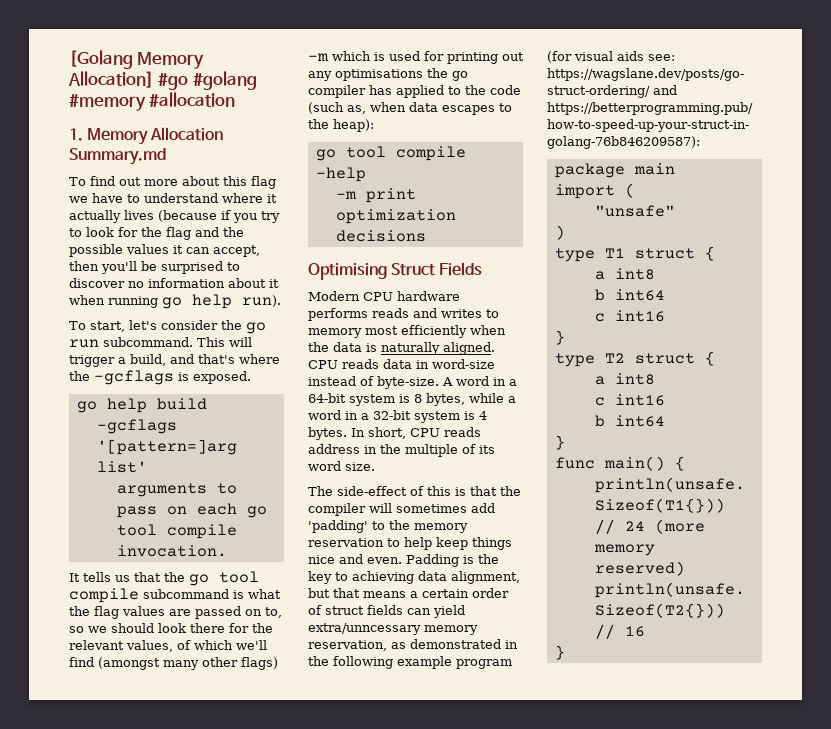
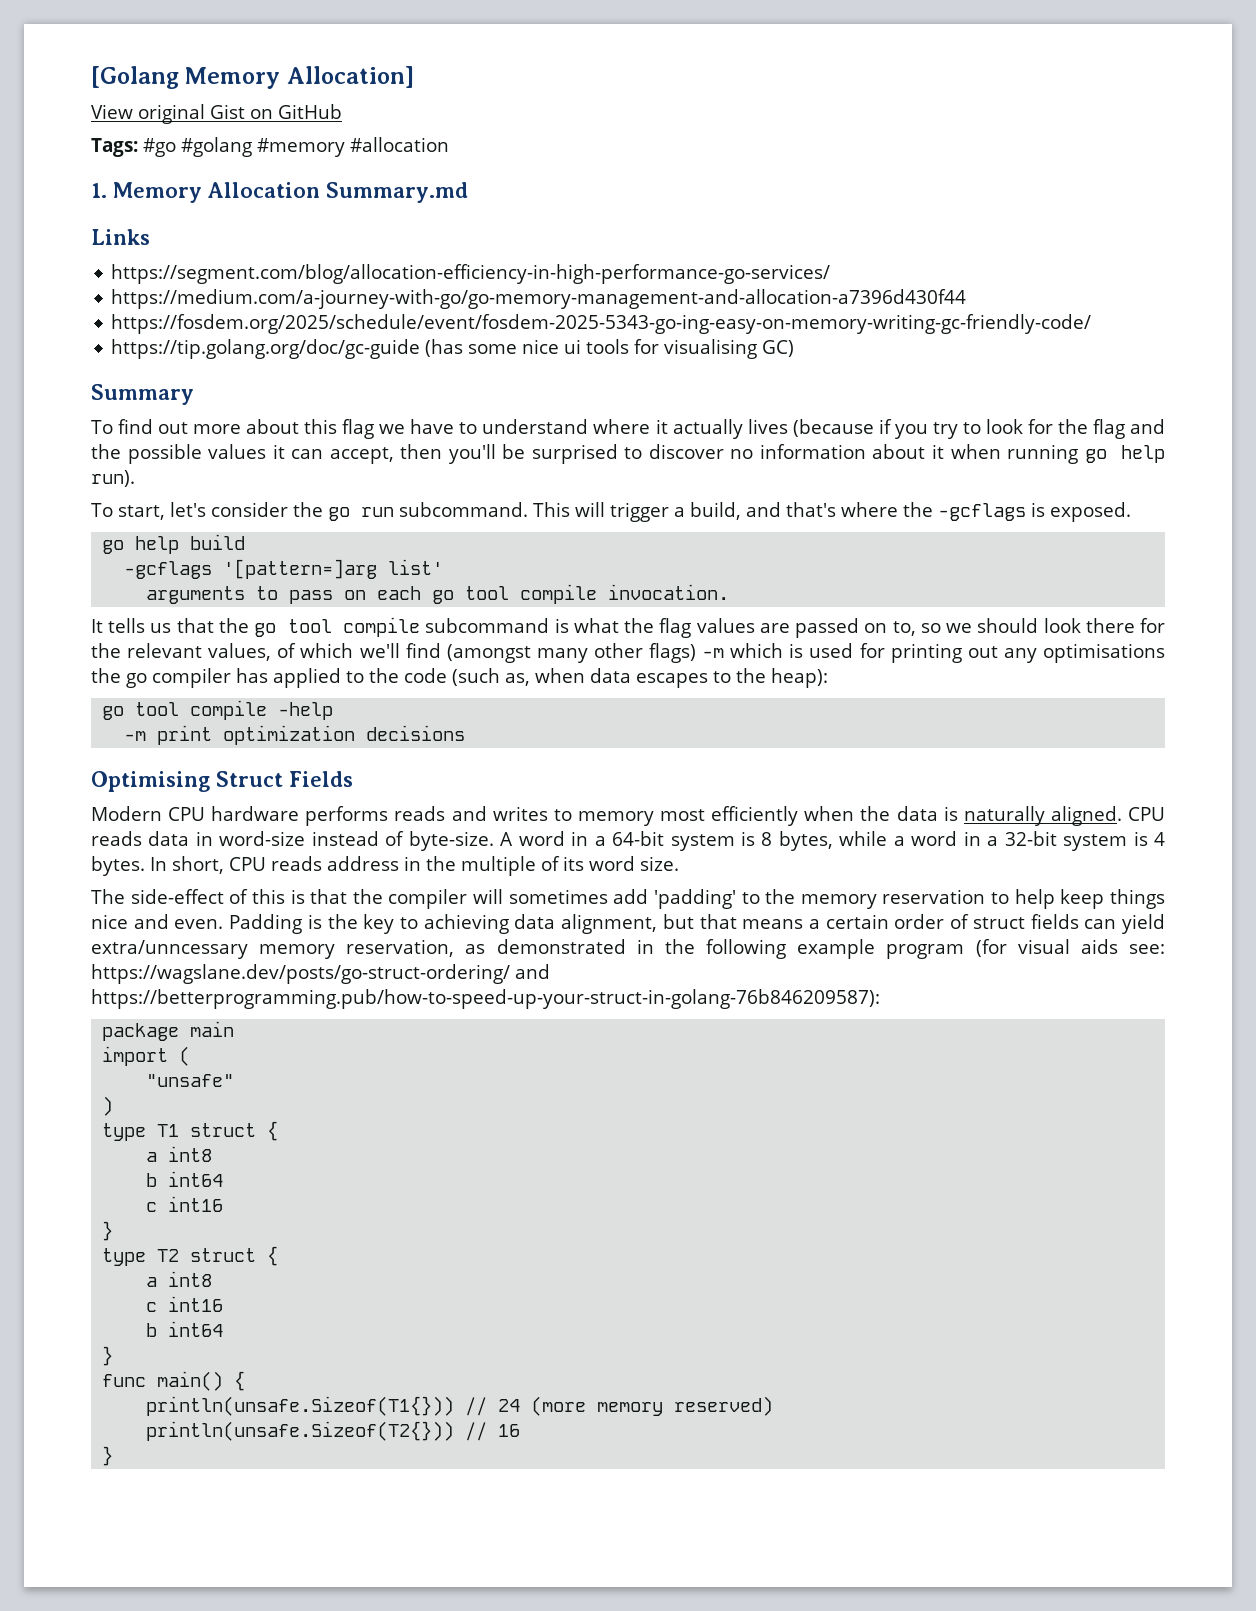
- [Golang Memory Allocation] #go #golang #memory #allocation
+ [Golang Memory Allocation]
+ View original Gist on GitHub
+ Tags: #go #golang #memory #allocation
+ Links
+ https://segment.com/blog/allocation-efficiency-in-high-performance-go-services/
+ https://medium.com/a-journey-with-go/go-memory-management-and-allocation-a7396d430f44
+ https://fosdem.org/2025/schedule/event/fosdem-2025-5343-go-ing-easy-on-memory-writing-gc-friendly-code/
+ https://tip.golang.org/doc/gc-guide (has some nice ui tools for visualising GC)
+ Summary

